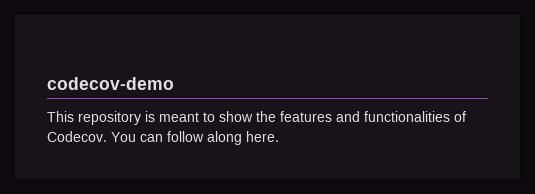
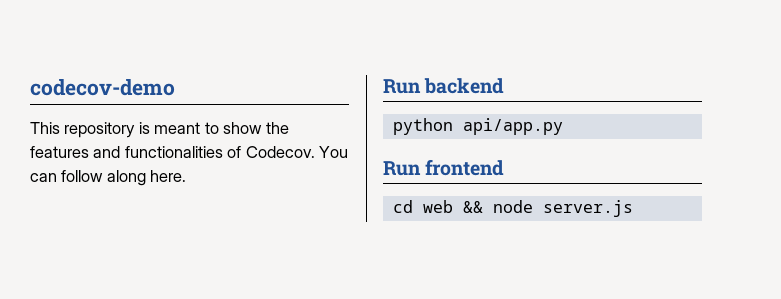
+ Run backend
+ python api/app.py
+ Run frontend
+ cd web && node server.js

